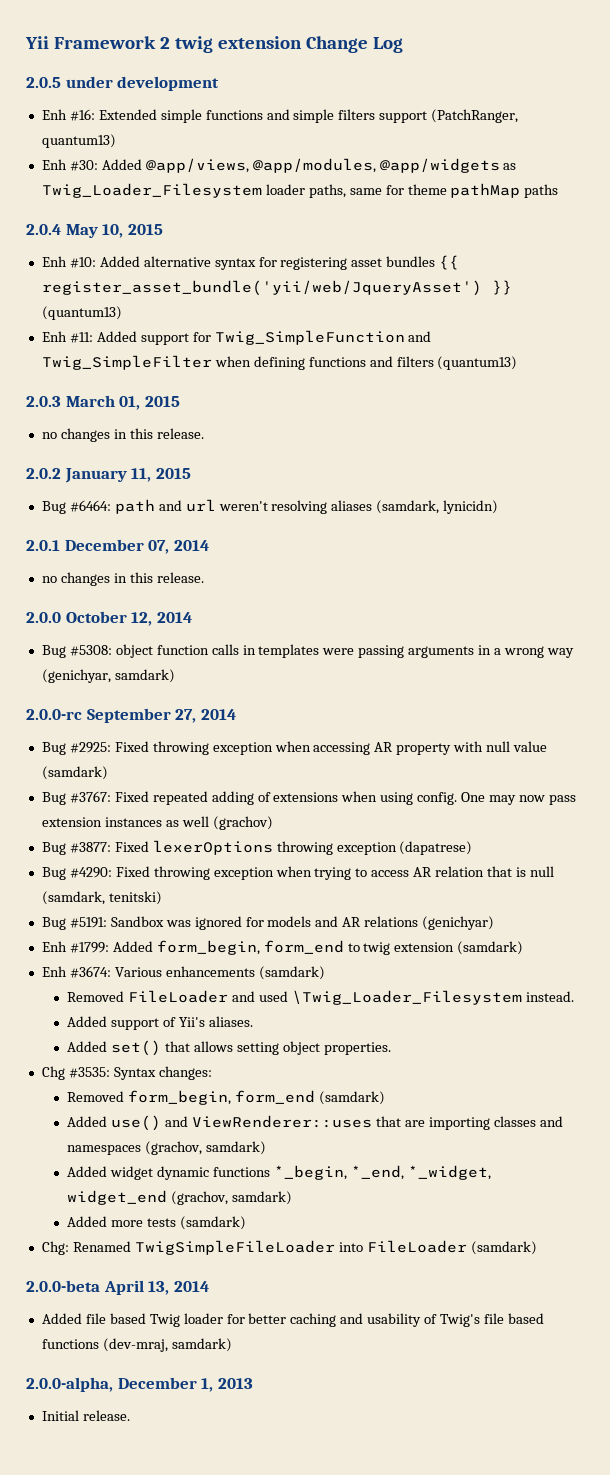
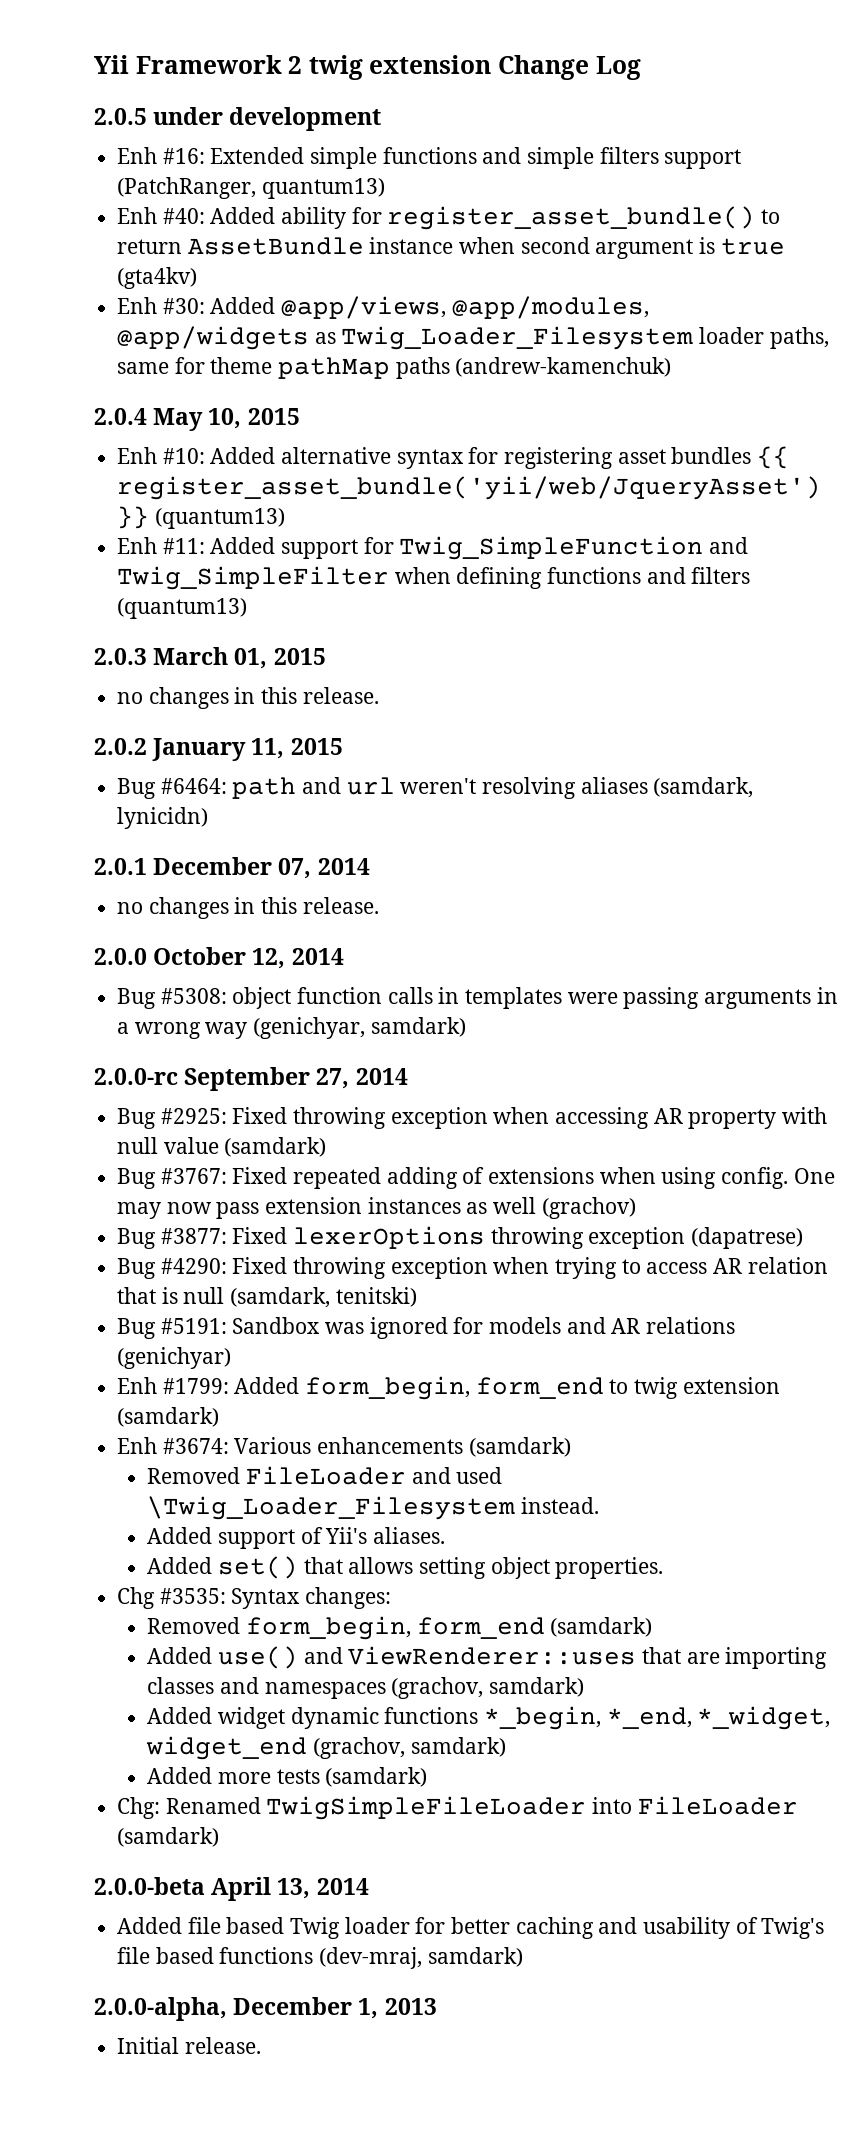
+ Enh #40: Added ability for register_asset_bundle() to return AssetBundle instance when second argument is true (gta4kv)
- Enh #30: Added @app/views, @app/modules, @app/widgets as Twig_Loader_Filesystem loader paths, same for theme pathMap paths
+ Enh #30: Added @app/views, @app/modules, @app/widgets as Twig_Loader_Filesystem loader paths, same for theme pathMap paths (andrew-kamenchuk)

